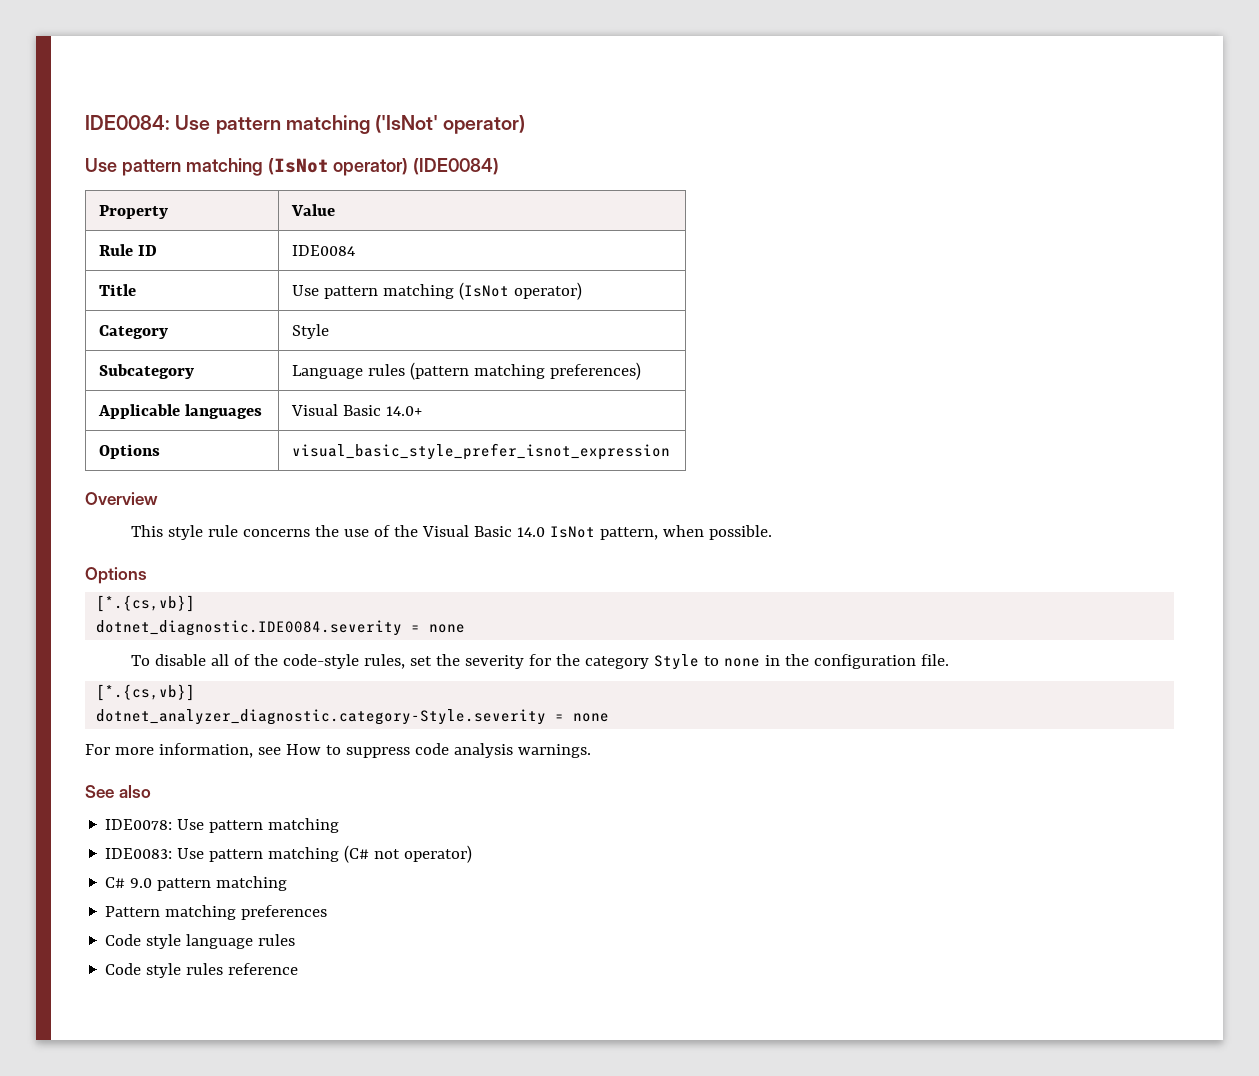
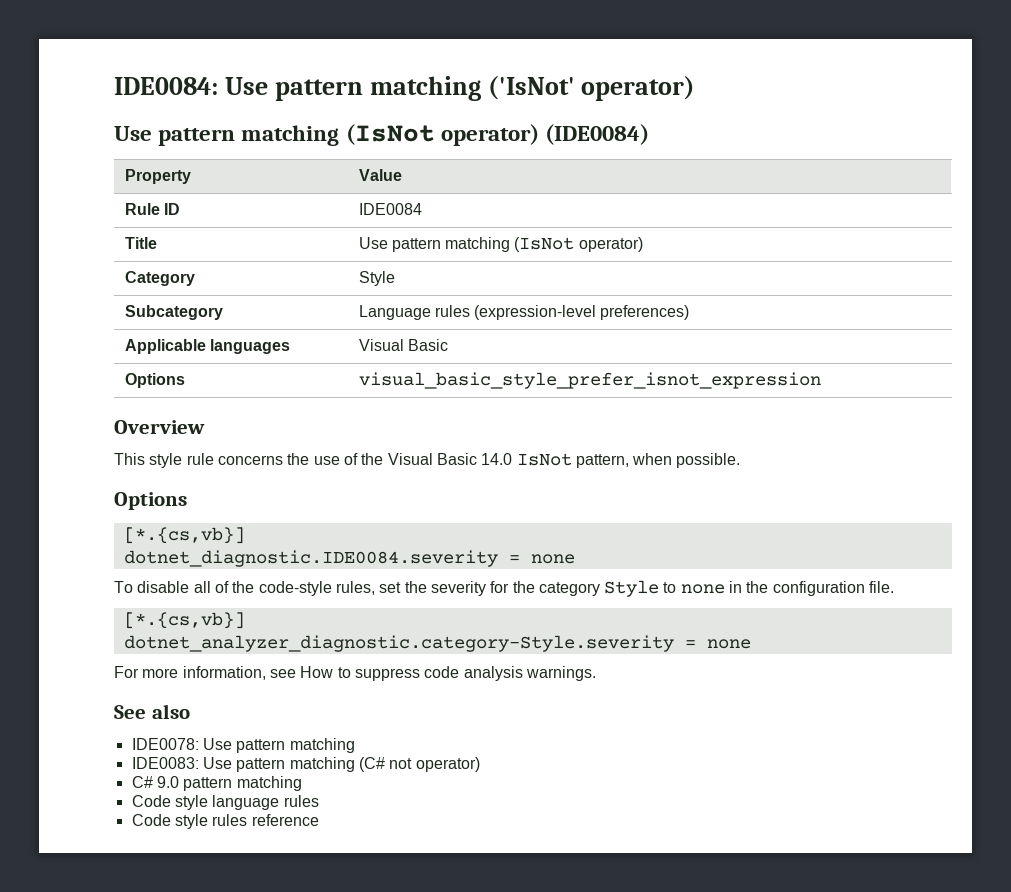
- Subcategory | Language rules (pattern matching preferences)
+ Subcategory | Language rules (expression-level preferences)
- Applicable languages | Visual Basic 14.0+
+ Applicable languages | Visual Basic
- Pattern matching preferences

